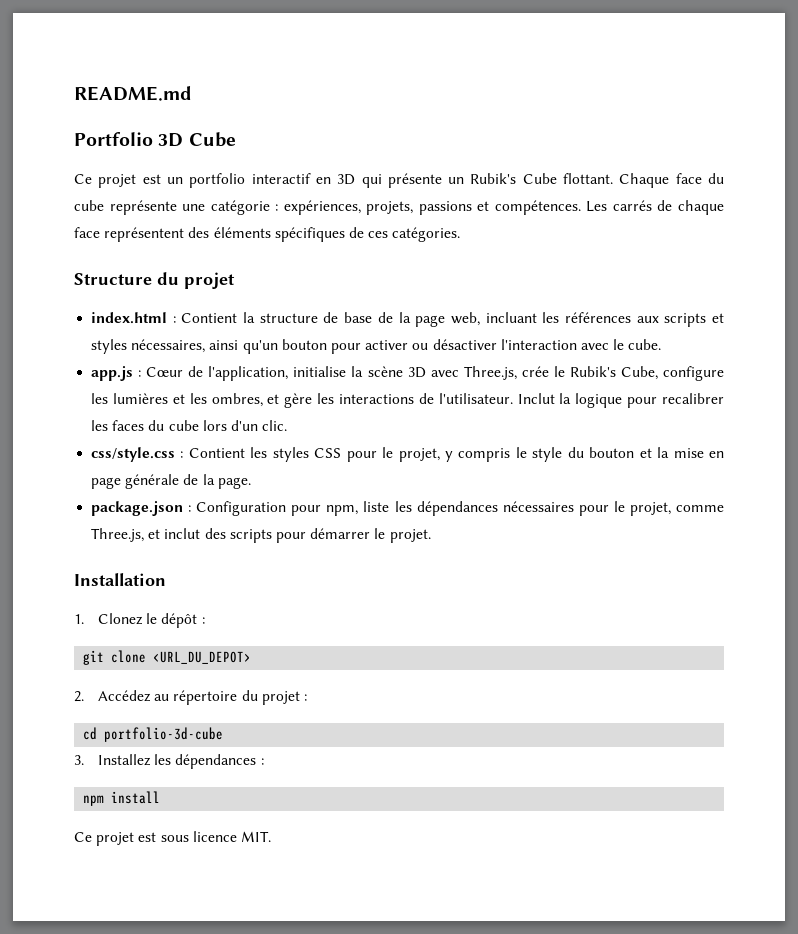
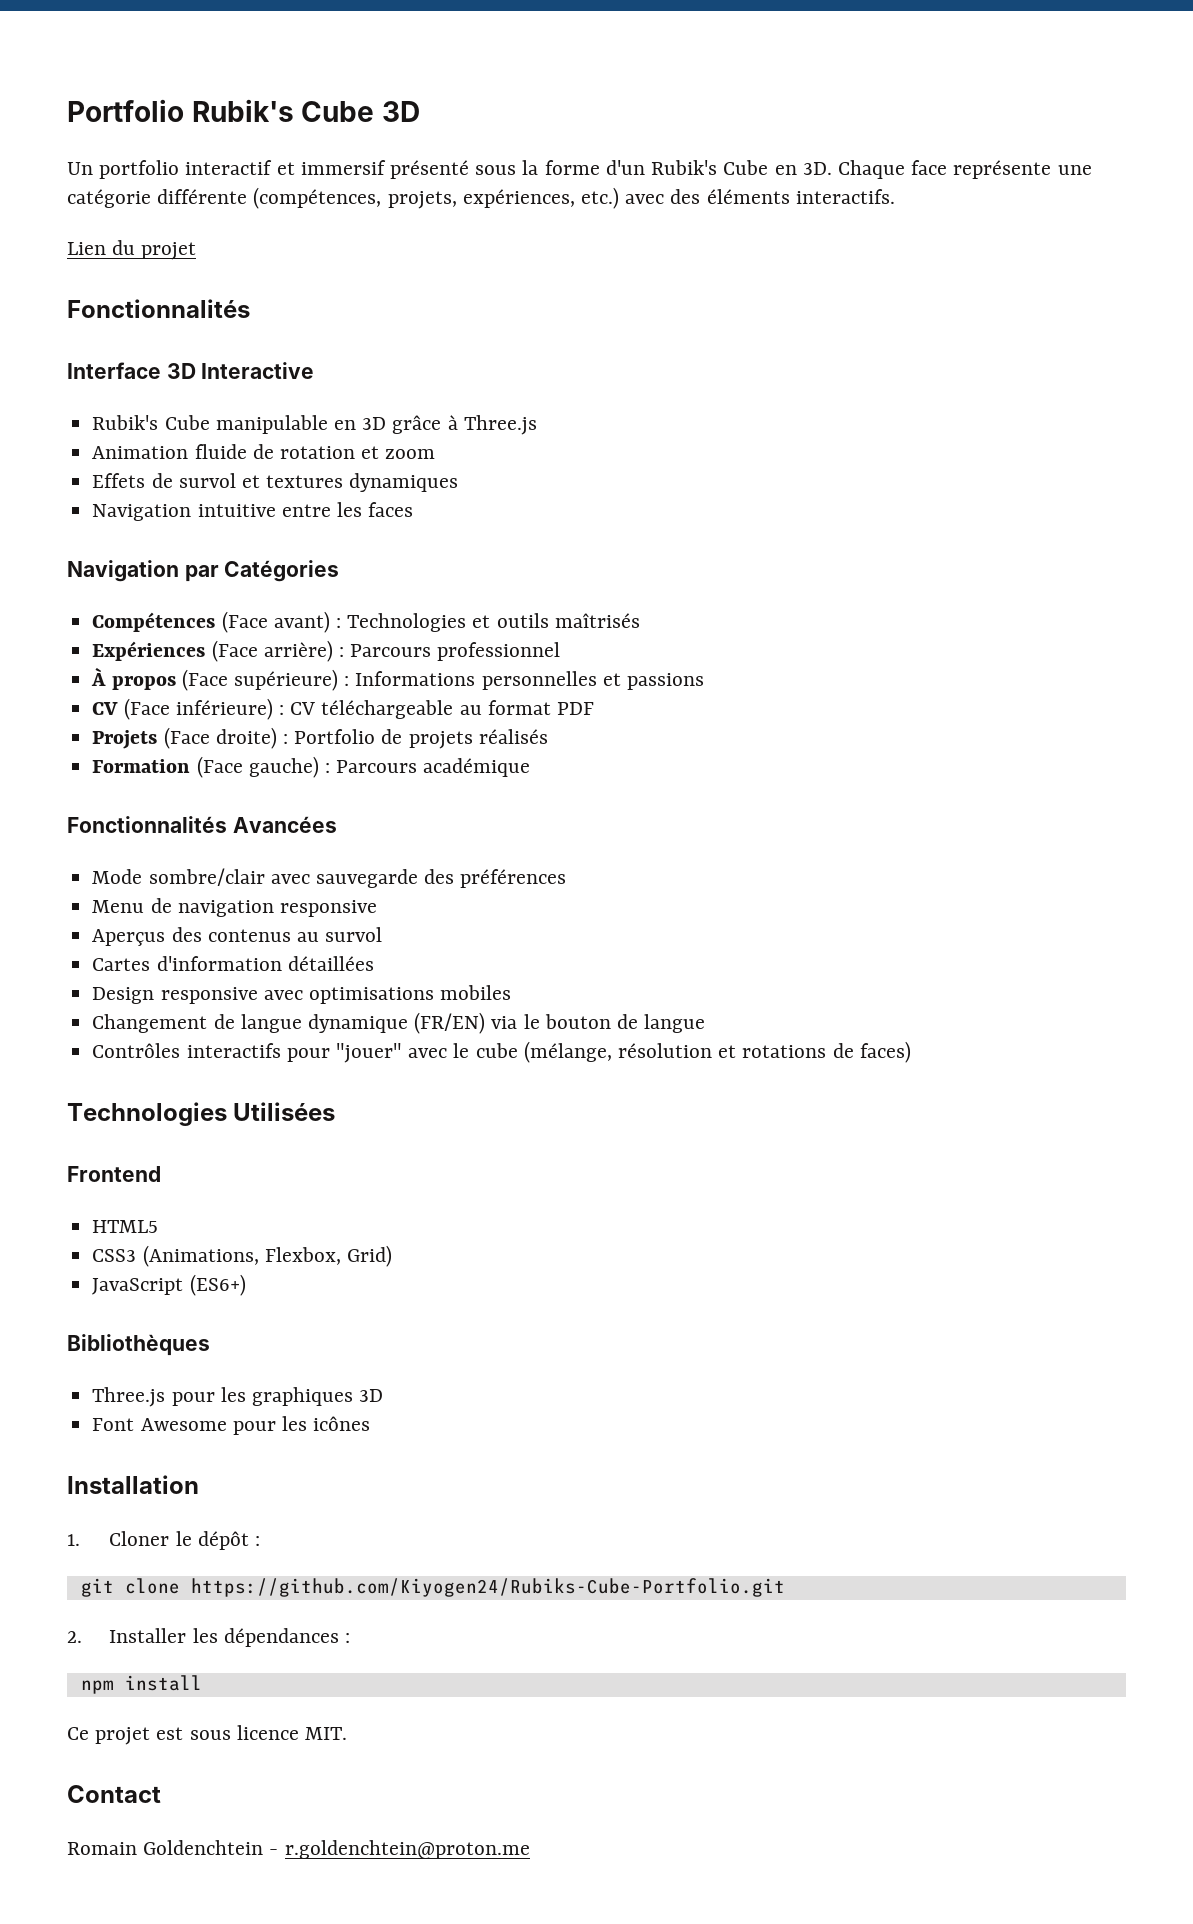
- README.md
- Portfolio 3D Cube
- Ce projet est un portfolio interactif en 3D qui présente un Rubik's Cube flottant. Chaque face du cube représente une catégorie : expériences, projets, passions et compétences. Les carrés de chaque face représentent des éléments spécifiques de ces catégories.
- Structure du projet
- index.html : Contient la structure de base de la page web, incluant les références aux scripts et styles nécessaires, ainsi qu'un bouton pour activer ou désactiver l'interaction avec le cube.
- app.js : Cœur de l'application, initialise la scène 3D avec Three.js, crée le Rubik's Cube, configure les lumières et les ombres, et gère les interactions de l'utilisateur. Inclut la logique pour recalibrer les faces du cube lors d'un clic.
- css/style.css : Contient les styles CSS pour le projet, y compris le style du bouton et la mise en page générale de la page.
- package.json : Configuration pour npm, liste les dépendances nécessaires pour le projet, comme Three.js, et inclut des scripts pour démarrer le projet.
+ Portfolio Rubik's Cube 3D
+ Un portfolio interactif et immersif présenté sous la forme d'un Rubik's Cube en 3D. Chaque face représente une catégorie différente (compétences, projets, expériences, etc.) avec des éléments interactifs.
+ Lien du projet
+ Fonctionnalités
+ Interface 3D Interactive
+ Rubik's Cube manipulable en 3D grâce à Three.js
+ Animation fluide de rotation et zoom
+ Effets de survol et textures dynamiques
+ Navigation intuitive entre les faces
+ Navigation par Catégories
+ Compétences (Face avant) : Technologies et outils maîtrisés
+ Expériences (Face arrière) : Parcours professionnel
+ À propos (Face supérieure) : Informations personnelles et passions
+ CV (Face inférieure) : CV téléchargeable au format PDF
+ Projets (Face droite) : Portfolio de projets réalisés
+ Formation (Face gauche) : Parcours académique
+ Fonctionnalités Avancées
+ Mode sombre/clair avec sauvegarde des préférences
+ Menu de navigation responsive
+ Aperçus des contenus au survol
+ Cartes d'information détaillées
+ Design responsive avec optimisations mobiles
+ Changement de langue dynamique (FR/EN) via le bouton de langue
+ Contrôles interactifs pour "jouer" avec le cube (mélange, résolution et rotations de faces)
+ Technologies Utilisées
+ Frontend
+ HTML5
+ CSS3 (Animations, Flexbox, Grid)
+ JavaScript (ES6+)
+ Bibliothèques
+ Three.js pour les graphiques 3D
+ Font Awesome pour les icônes
- 1. Clonez le dépôt :
+ 1. Cloner le dépôt :
- git clone <URL_DU_DEPOT>
+ git clone https://github.com/Kiyogen24/Rubiks-Cube-Portfolio.git
- 2. Accédez au répertoire du projet :
- cd portfolio-3d-cube
- 3. Installez les dépendances :
+ 2. Installer les dépendances :
+ Contact
+ Romain Goldenchtein - r.goldenchtein@proton.me

